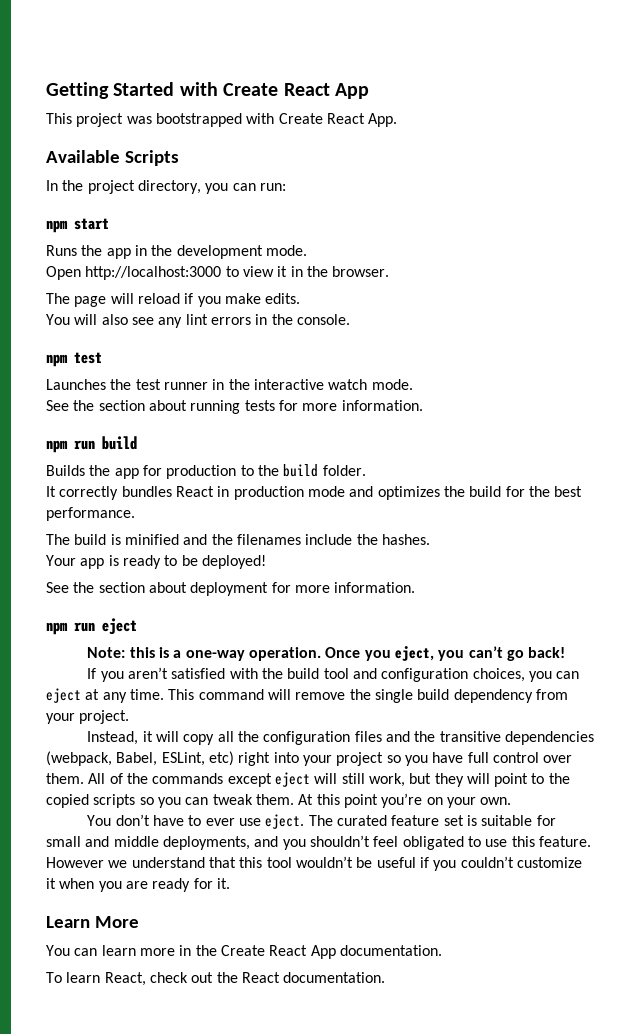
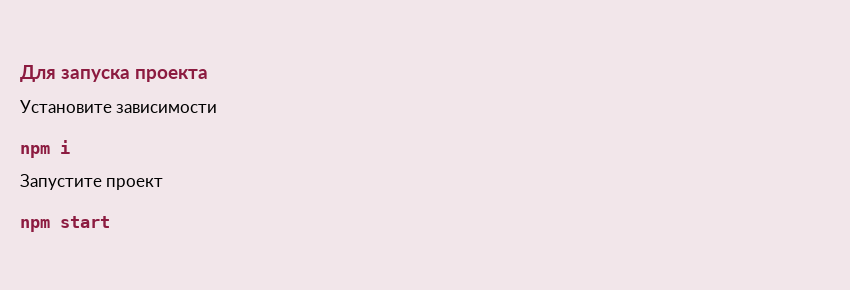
- Getting Started with Create React App
- This project was bootstrapped with Create React App.
- Available Scripts
- In the project directory, you can run:
+ Для запуска проекта
+ Установите зависимости
+ npm i
+ Запустите проект
  npm start
- Runs the app in the development mode.
- Open http://localhost:3000 to view it in the browser.
- The page will reload if you make edits.
- You will also see any lint errors in the console.
- npm test
- Launches the test runner in the interactive watch mode.
- See the section about running tests for more information.
- npm run build
- Builds the app for production to the build folder.
- It correctly bundles React in production mode and optimizes the build for the best performance.
- The build is minified and the filenames include the hashes.
- Your app is ready to be deployed!
- See the section about deployment for more information.
- npm run eject
- Note: this is a one-way operation. Once you eject, you can’t go back!
- If you aren’t satisfied with the build tool and configuration choices, you can eject at any time. This command will remove the single build dependency from your project.
- Instead, it will copy all the configuration files and the transitive dependencies (webpack, Babel, ESLint, etc) right into your project so you have full control over them. All of the commands except eject will still work, but they will point to the copied scripts so you can tweak them. At this point you’re on your own.
- You don’t have to ever use eject. The curated feature set is suitable for small and middle deployments, and you shouldn’t feel obligated to use this feature. However we understand that this tool wouldn’t be useful if you couldn’t customize it when you are ready for it.
- Learn More
- You can learn more in the Create React App documentation.
- To learn React, check out the React documentation.

